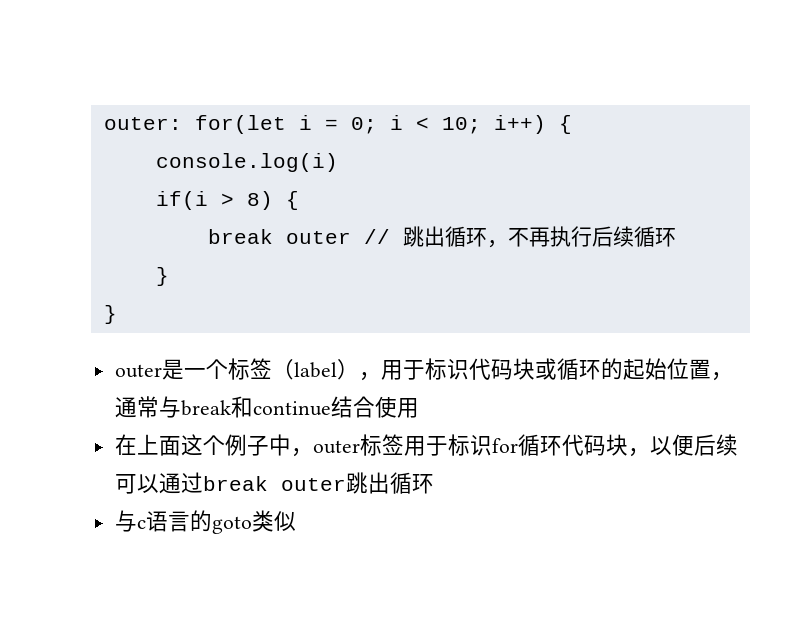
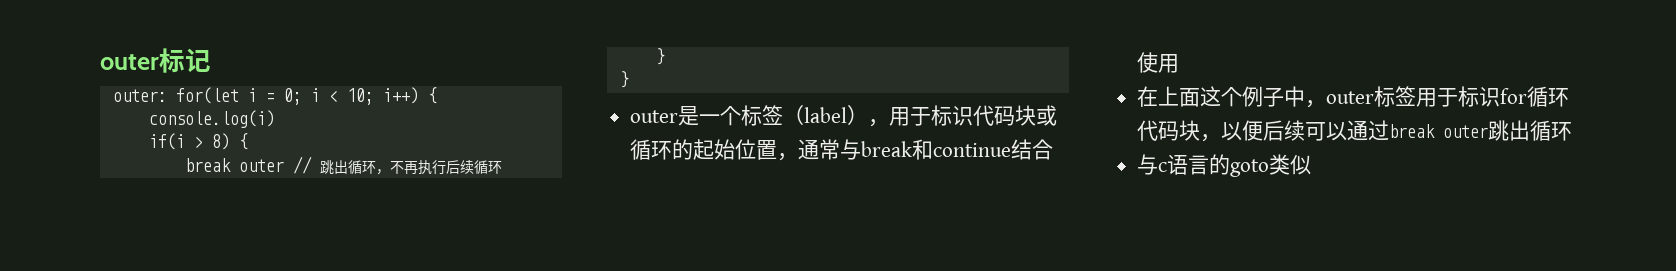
+ outer标记

